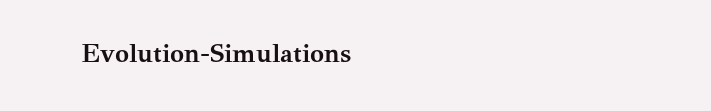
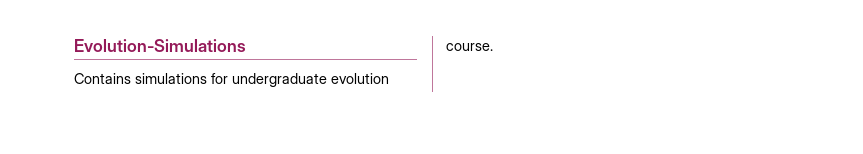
+ Contains simulations for undergraduate evolution course.

